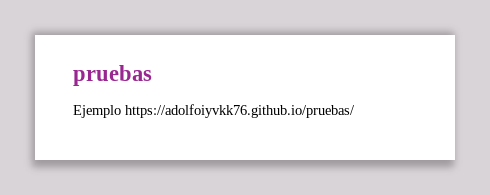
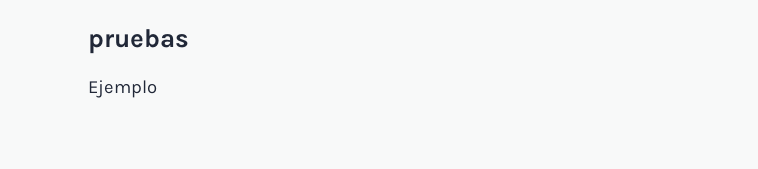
- Ejemplo https://adolfoiyvkk76.github.io/pruebas/
+ Ejemplo

